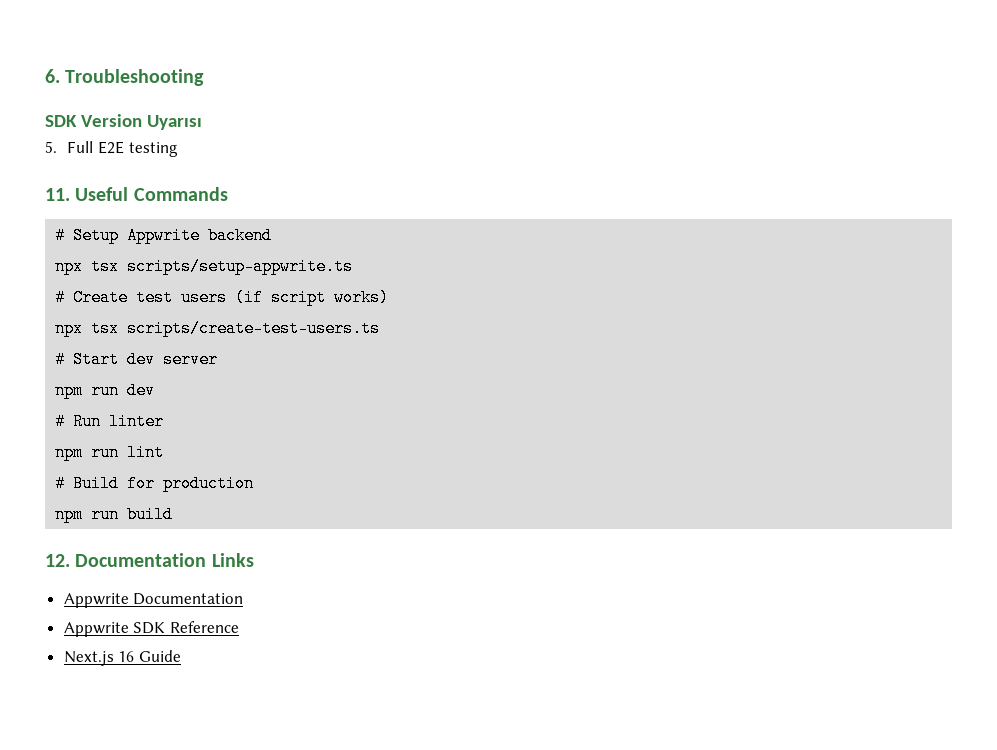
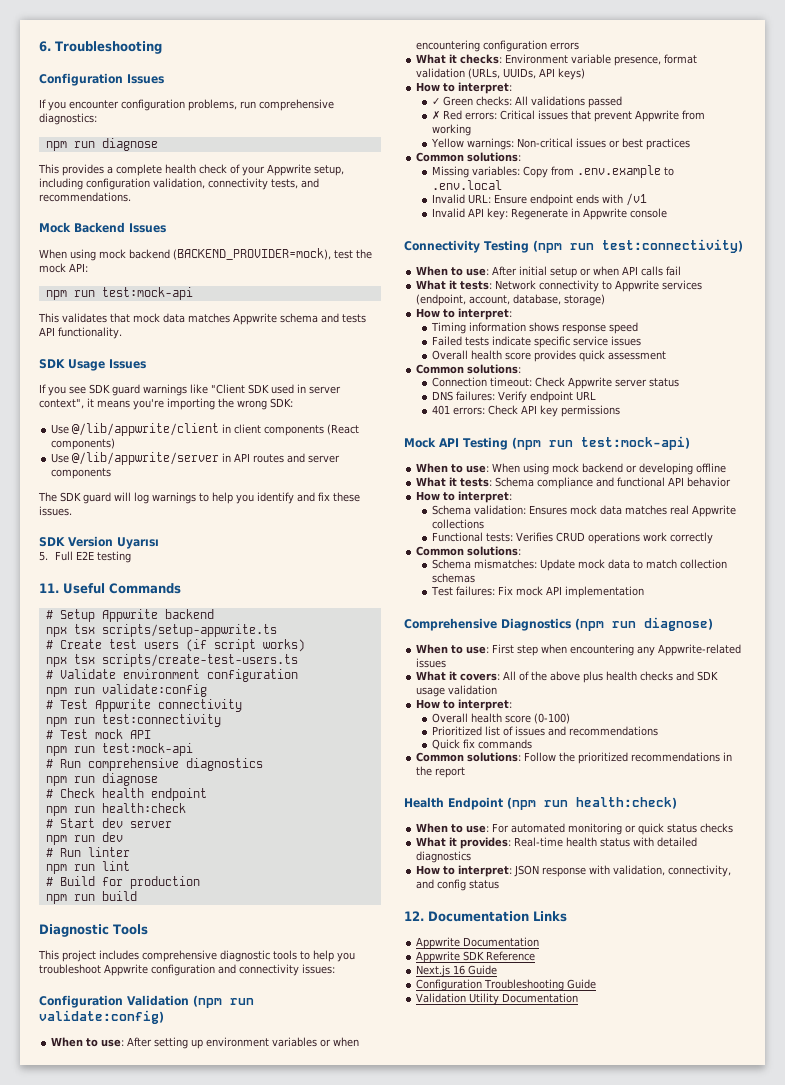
+ Configuration Issues
+ If you encounter configuration problems, run comprehensive diagnostics:
+ npm run diagnose
+ This provides a complete health check of your Appwrite setup, including configuration validation, connectivity tests, and recommendations.
+ Mock Backend Issues
+ When using mock backend (BACKEND_PROVIDER=mock), test the mock API:
+ npm run test:mock-api
+ This validates that mock data matches Appwrite schema and tests API functionality.
+ SDK Usage Issues
+ If you see SDK guard warnings like "Client SDK used in server context", it means you're importing the wrong SDK:
+ Use @/lib/appwrite/client in client components (React components)
+ Use @/lib/appwrite/server in API routes and server components
+ The SDK guard will log warnings to help you identify and fix these issues.
+ # Validate environment configuration
+ npm run validate:config
+ # Test Appwrite connectivity
+ npm run test:connectivity
+ # Test mock API
+ npm run test:mock-api
+ # Run comprehensive diagnostics
+ npm run diagnose
+ # Check health endpoint
+ npm run health:check
+ Diagnostic Tools
+ This project includes comprehensive diagnostic tools to help you troubleshoot Appwrite configuration and connectivity issues:
+ Configuration Validation (npm run validate:config)
+ When to use: After setting up environment variables or when encountering configuration errors
+ What it checks: Environment variable presence, format validation (URLs, UUIDs, API keys)
+ How to interpret:
+ ✓ Green checks: All validations passed
+ ✗ Red errors: Critical issues that prevent Appwrite from working
+ Yellow warnings: Non-critical issues or best practices
+ Common solutions:
+ Missing variables: Copy from .env.example to .env.local
+ Invalid URL: Ensure endpoint ends with /v1
+ Invalid API key: Regenerate in Appwrite console
+ Connectivity Testing (npm run test:connectivity)
+ When to use: After initial setup or when API calls fail
+ What it tests: Network connectivity to Appwrite services (endpoint, account, database, storage)
+ How to interpret:
+ Timing information shows response speed
+ Failed tests indicate specific service issues
+ Overall health score provides quick assessment
+ Common solutions:
+ Connection timeout: Check Appwrite server status
+ DNS failures: Verify endpoint URL
+ 401 errors: Check API key permissions
+ Mock API Testing (npm run test:mock-api)
+ When to use: When using mock backend or developing offline
+ What it tests: Schema compliance and functional API behavior
+ How to interpret:
+ Schema validation: Ensures mock data matches real Appwrite collections
+ Functional tests: Verifies CRUD operations work correctly
+ Common solutions:
+ Schema mismatches: Update mock data to match collection schemas
+ Test failures: Fix mock API implementation
+ Comprehensive Diagnostics (npm run diagnose)
+ When to use: First step when encountering any Appwrite-related issues
+ What it covers: All of the above plus health checks and SDK usage validation
+ How to interpret:
+ Overall health score (0-100)
+ Prioritized list of issues and recommendations
+ Quick fix commands
+ Common solutions: Follow the prioritized recommendations in the report
+ Health Endpoint (npm run health:check)
+ When to use: For automated monitoring or quick status checks
+ What it provides: Real-time health status with detailed diagnostics
+ How to interpret: JSON response with validation, connectivity, and config status
+ Configuration Troubleshooting Guide
+ Validation Utility Documentation

